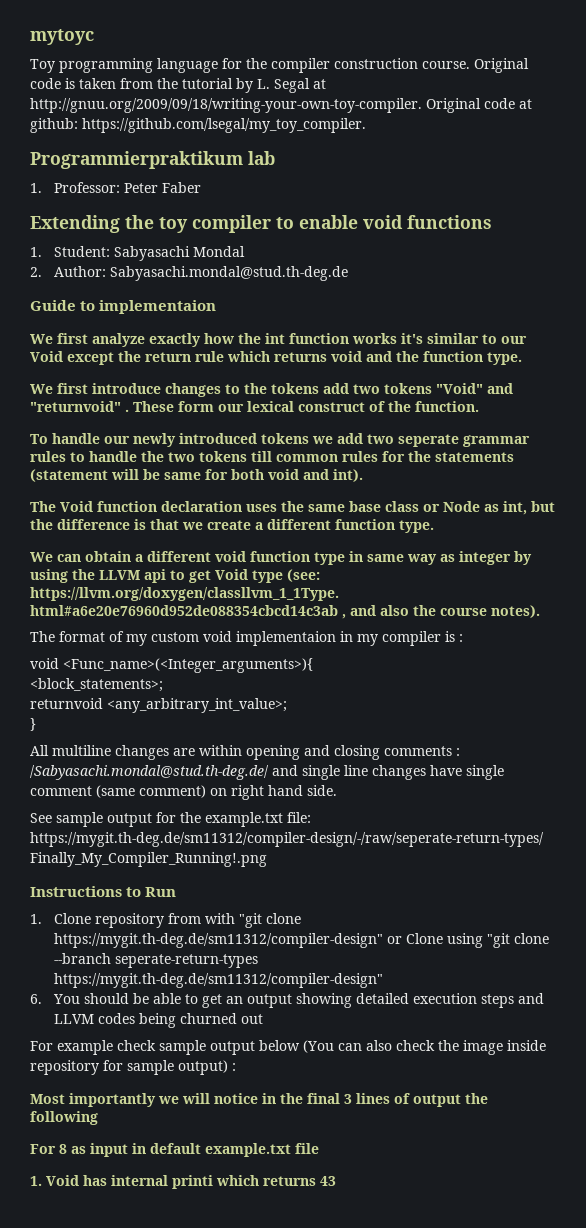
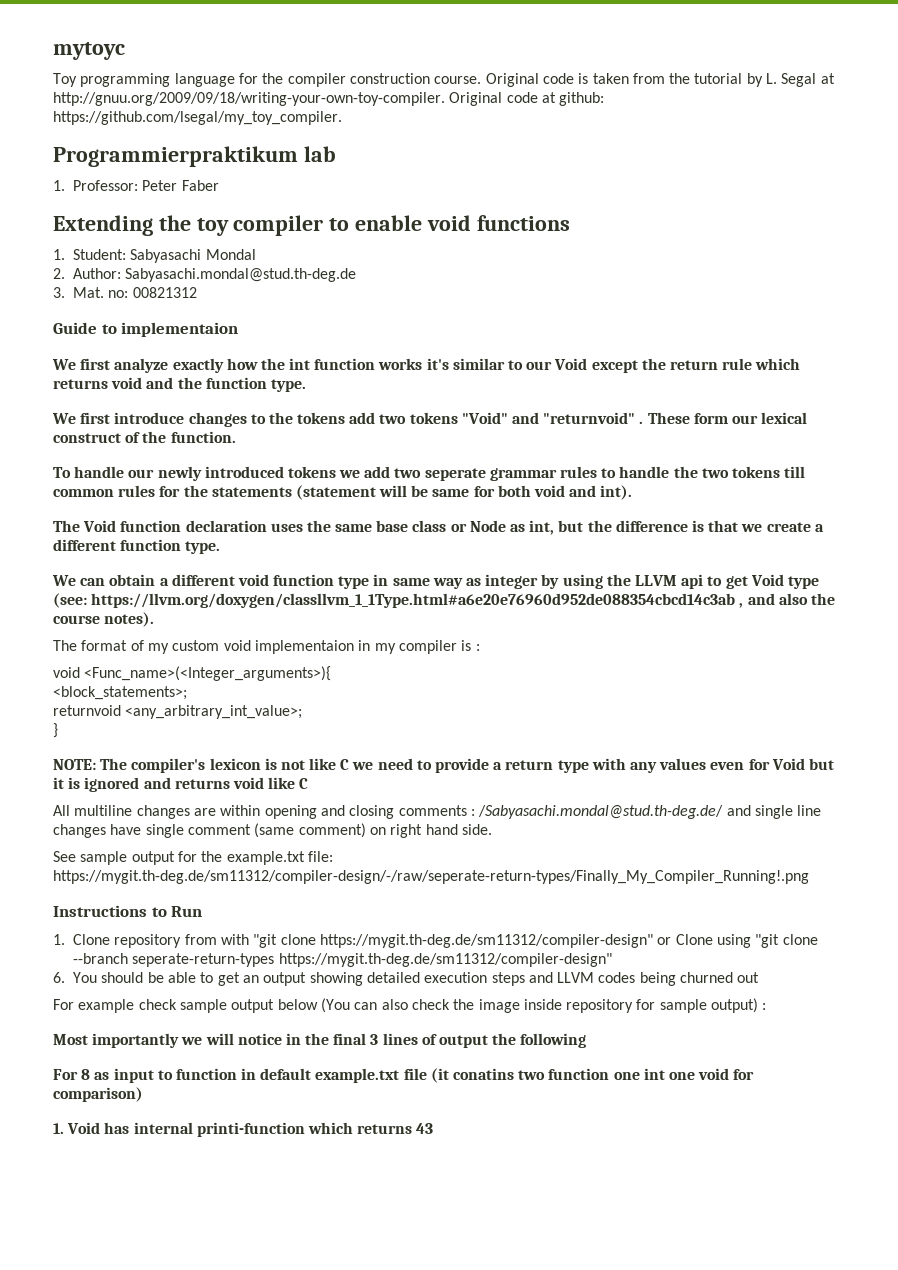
+ 3. Mat. no: 00821312
+ NOTE: The compiler's lexicon is not like C we need to provide a return type with any values even for Void but it is ignored and returns void like C
- For 8 as input in default example.txt file
+ For 8 as input to function in default example.txt file (it conatins two function one int one void for comparison)
- 1. Void has internal printi which returns 43
+ 1. Void has internal printi-function which returns 43

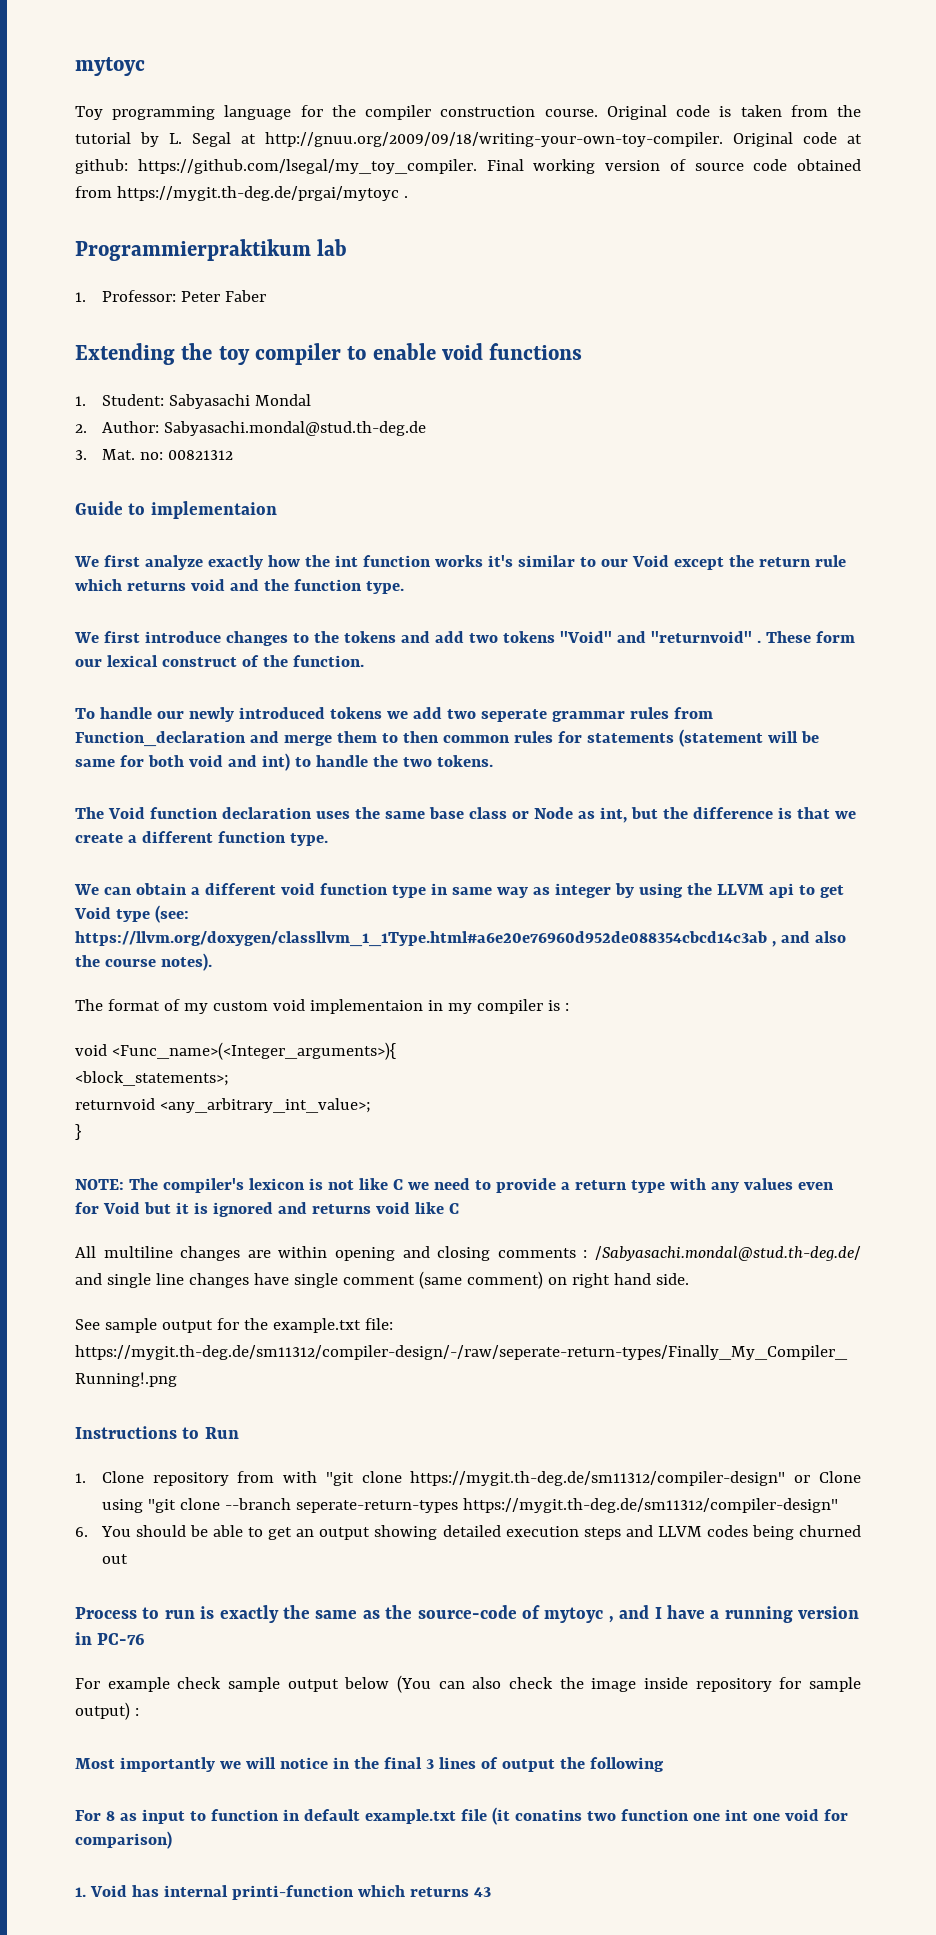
- Original code is taken from the tutorial by L. Segal at http://gnuu.org/2009/09/18/writing-your-own-toy-compiler. Original code at github: https://github.com/lsegal/my_toy_compiler.
+ Original code is taken from the tutorial by L. Segal at http://gnuu.org/2009/09/18/writing-your-own-toy-compiler. Original code at github: https://github.com/lsegal/my_toy_compiler. Final working version of source code obtained from https://mygit.th-deg.de/prgai/mytoyc .
- We first introduce changes to the tokens add two tokens "Void" and "returnvoid" .
+ We first introduce changes to the tokens and add two tokens "Void" and "returnvoid" .
- To handle our newly introduced tokens we add two seperate grammar rules to handle the two tokens till common rules for the statements (statement will be same for both void and int).
+ To handle our newly introduced tokens we add two seperate grammar rules from Function_declaration and merge them to then common rules for statements (statement will be same for both void and int) to handle the two tokens.
+ Process to run is exactly the same as the source-code of mytoyc , and I have a running version in PC-76

